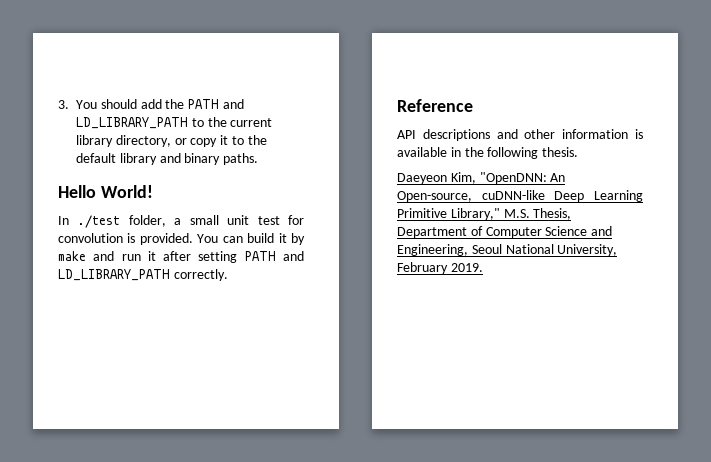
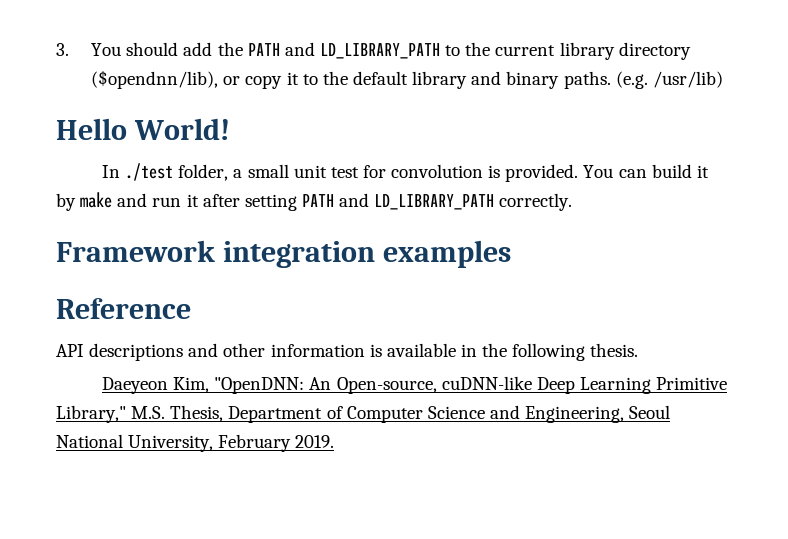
- 3. You should add the PATH and LD_LIBRARY_PATH to the current library directory, or copy it to the default library and binary paths.
+ 3. You should add the PATH and LD_LIBRARY_PATH to the current library directory ($opendnn/lib), or copy it to the default library and binary paths. (e.g. /usr/lib)
+ Framework integration examples

